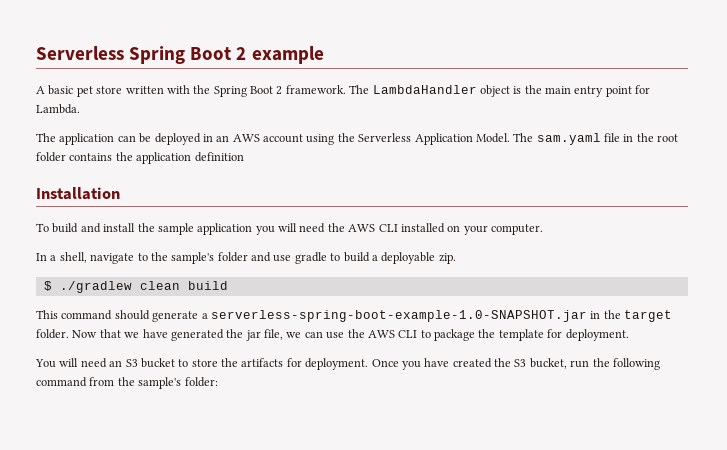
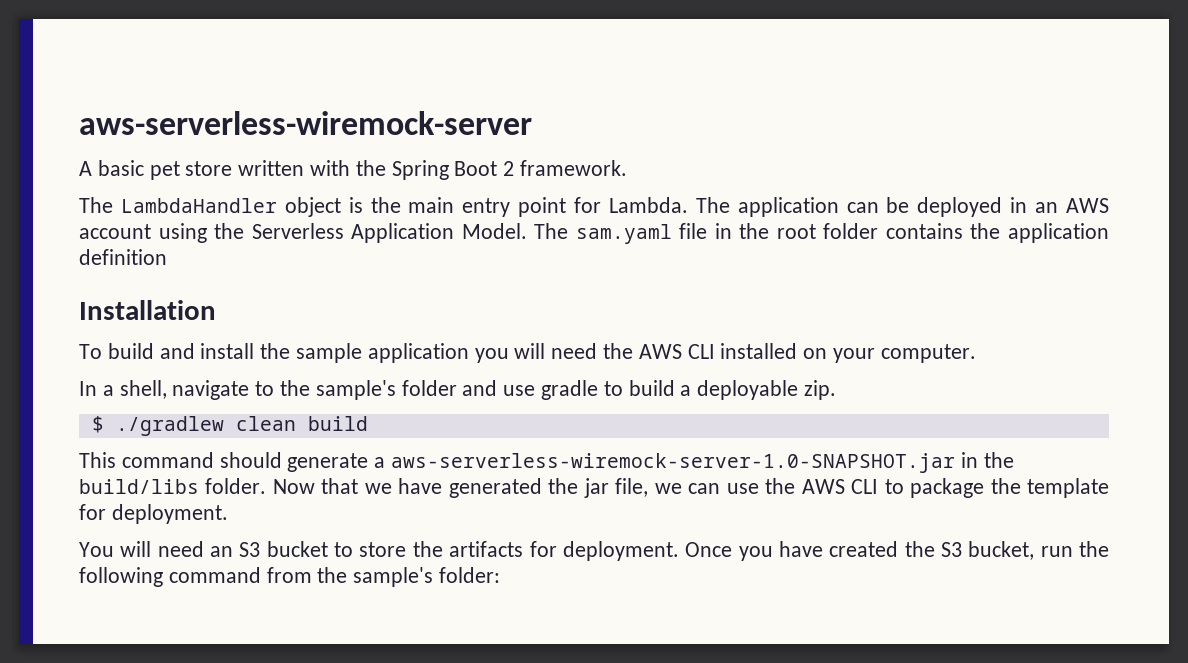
- Serverless Spring Boot 2 example
+ aws-serverless-wiremock-server
- A basic pet store written with the Spring Boot 2 framework. The LambdaHandler object is the main entry point for Lambda.
- The application can be deployed in an AWS account using the Serverless Application Model.
+ A basic pet store written with the Spring Boot 2 framework.
+ The LambdaHandler object is the main entry point for Lambda. The application can be deployed in an AWS account using the Serverless Application Model.
- This command should generate a serverless-spring-boot-example-1.0-SNAPSHOT.jar in the target folder.
+ This command should generate a aws-serverless-wiremock-server-1.0-SNAPSHOT.jar in the build/libs folder.

